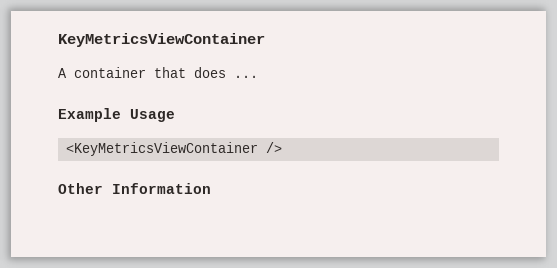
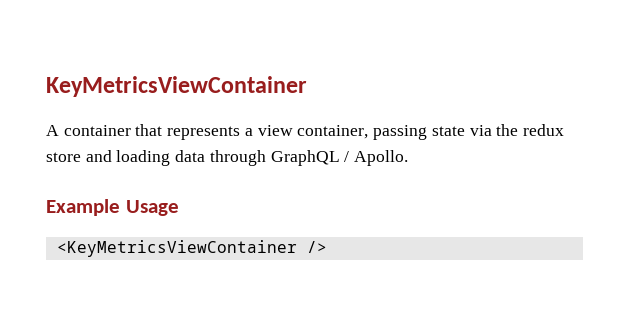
- A container that does ...
+ A container that represents a view container, passing state via the redux store and loading data through GraphQL / Apollo.
- Other Information

